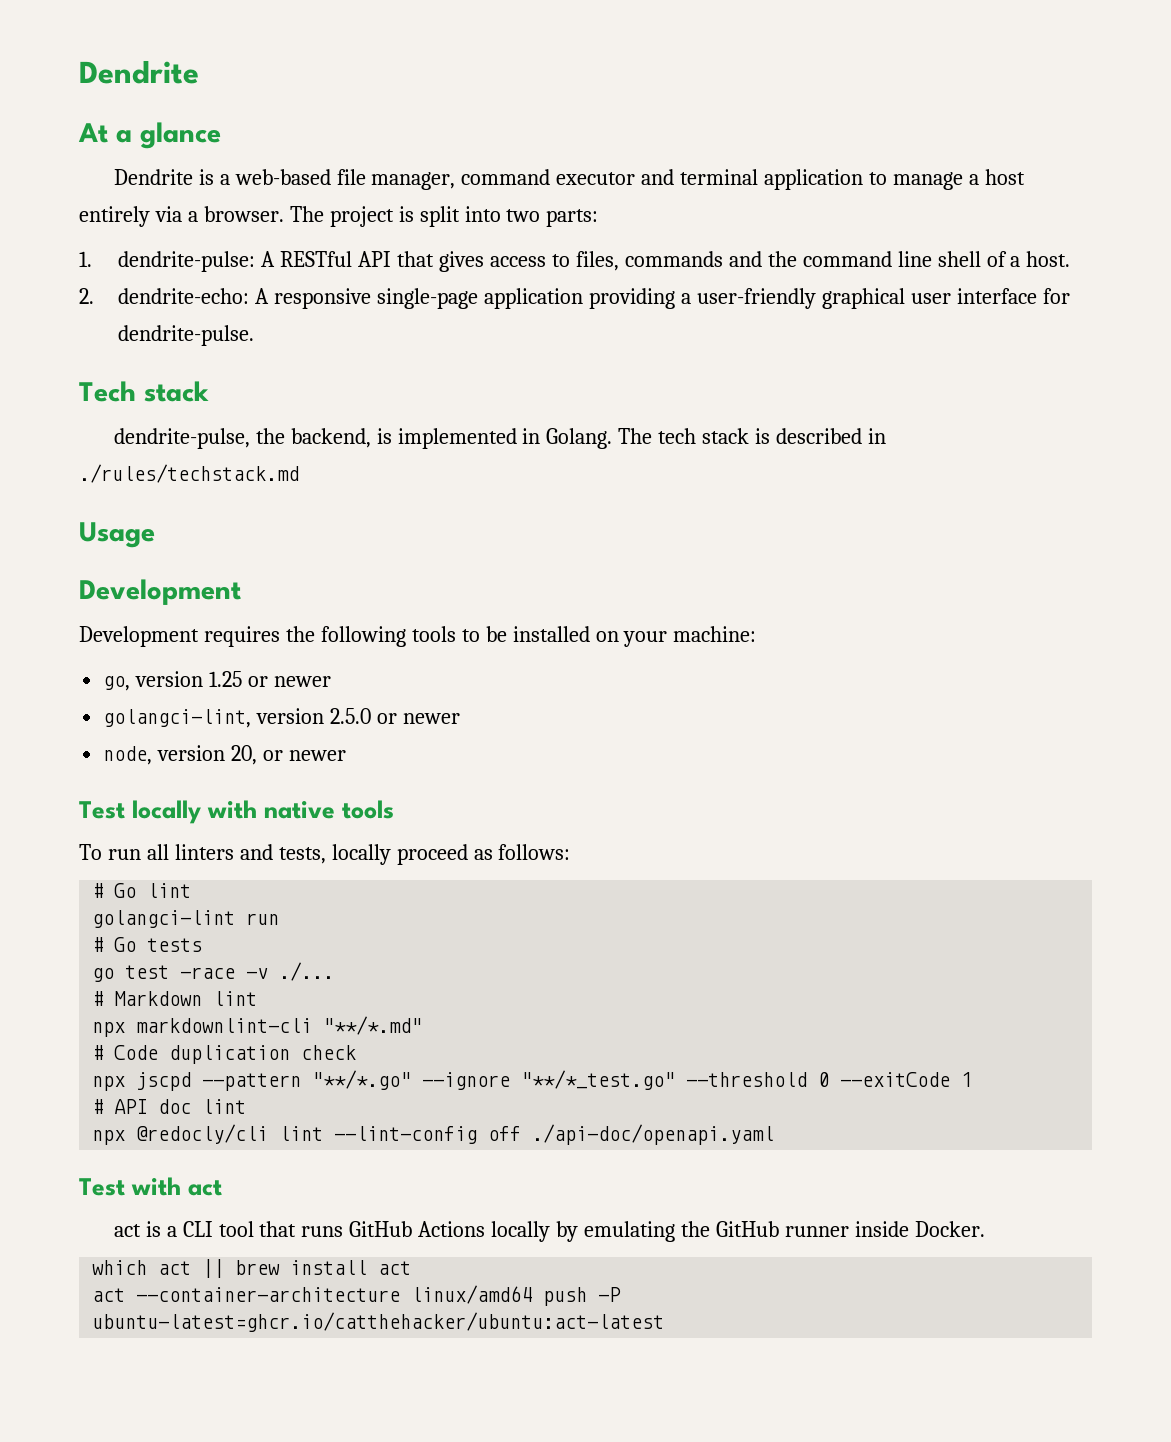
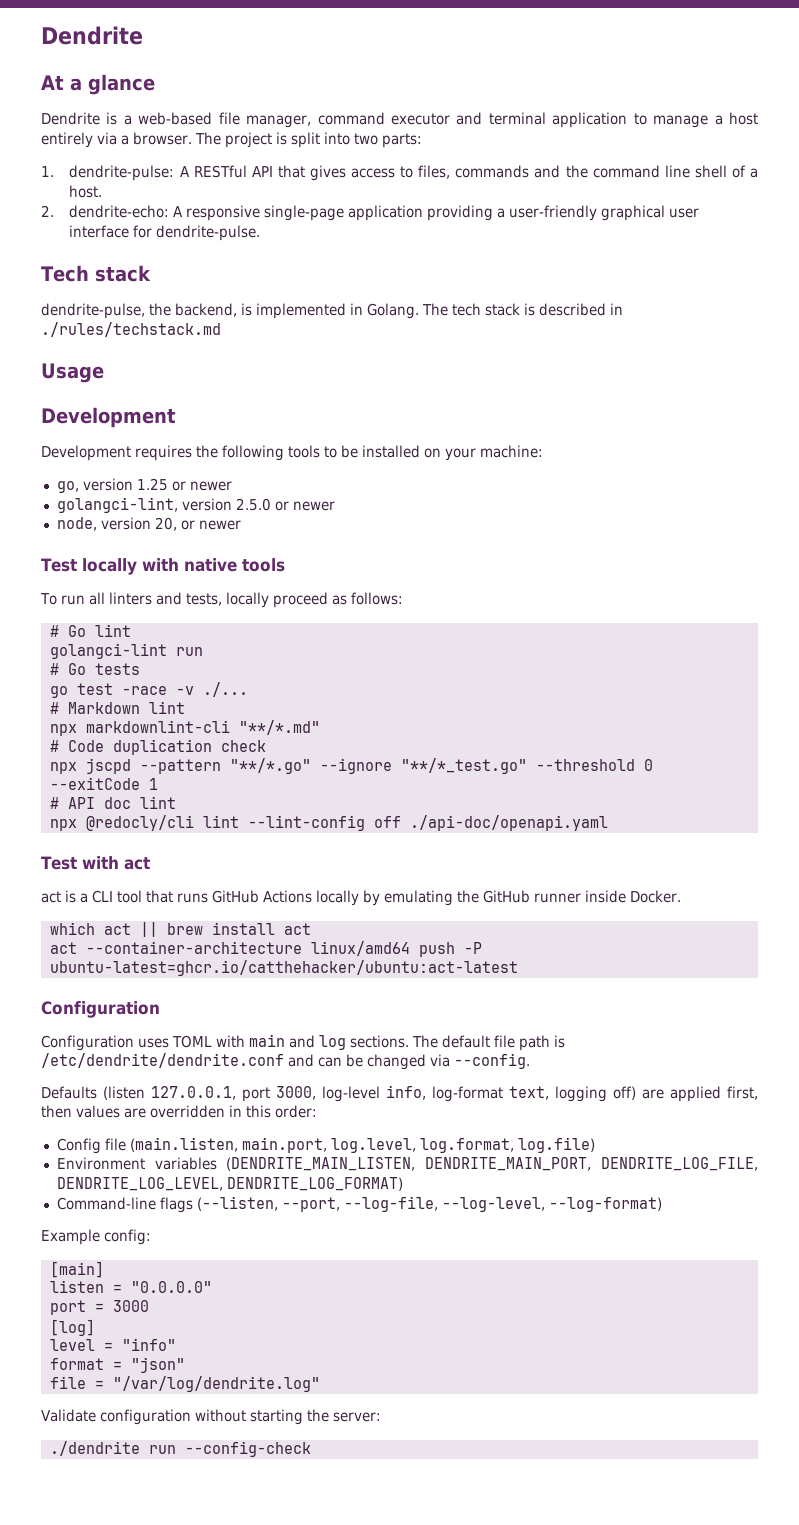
  act --container-architecture linux/amd64 push -P ubuntu-latest=ghcr.io/catthehacker/ubuntu:act-latest
+ Configuration
+ Configuration uses TOML with main and log sections. The default file path is /etc/dendrite/dendrite.conf and can be changed via --config.
+ Defaults (listen 127.0.0.1, port 3000, log-level info, log-format text, logging off) are applied first, then values are overridden in this order:
+ Config file (main.listen, main.port, log.level, log.format, log.file)
+ Environment variables (DENDRITE_MAIN_LISTEN, DENDRITE_MAIN_PORT, DENDRITE_LOG_FILE, DENDRITE_LOG_LEVEL, DENDRITE_LOG_FORMAT)
+ Command-line flags (--listen, --port, --log-file, --log-level, --log-format)
+ Example config:
+ [main]
+ listen = "0.0.0.0"
+ port = 3000
+ [log]
+ level = "info"
+ format = "json"
+ file = "/var/log/dendrite.log"
+ Validate configuration without starting the server:
+ ./dendrite run --config-check

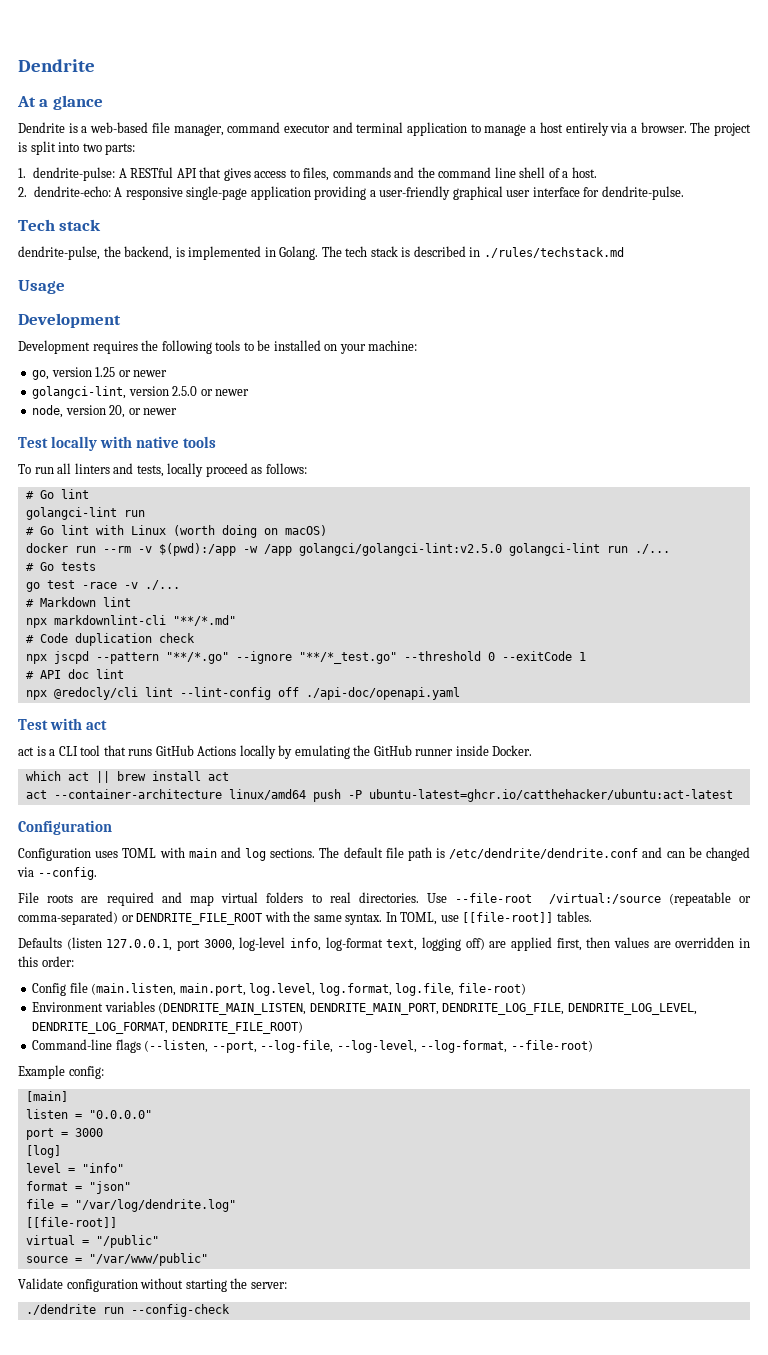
+ # Go lint with Linux (worth doing on macOS)
+ docker run --rm -v $(pwd):/app -w /app golangci/golangci-lint:v2.5.0 golangci-lint run ./...
+ File roots are required and map virtual folders to real directories. Use --file-root /virtual:/source (repeatable or comma-separated) or DENDRITE_FILE_ROOT with the same syntax. In TOML, use [[file-root]] tables.
- Config file (main.listen, main.port, log.level, log.format, log.file)
+ Config file (main.listen, main.port, log.level, log.format, log.file, file-root)
- Environment variables (DENDRITE_MAIN_LISTEN, DENDRITE_MAIN_PORT, DENDRITE_LOG_FILE, DENDRITE_LOG_LEVEL, DENDRITE_LOG_FORMAT)
+ Environment variables (DENDRITE_MAIN_LISTEN, DENDRITE_MAIN_PORT, DENDRITE_LOG_FILE, DENDRITE_LOG_LEVEL, DENDRITE_LOG_FORMAT, DENDRITE_FILE_ROOT)
- Command-line flags (--listen, --port, --log-file, --log-level, --log-format)
+ Command-line flags (--listen, --port, --log-file, --log-level, --log-format, --file-root)
  file = "/var/log/dendrite.log"
+ [[file-root]]
+ virtual = "/public"
+ source = "/var/www/public"

